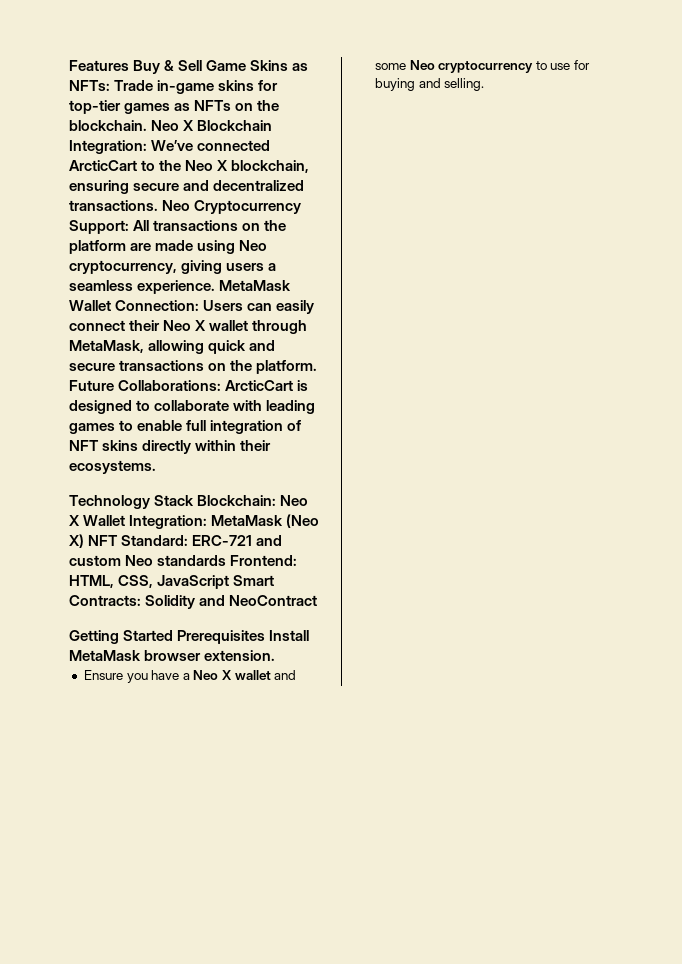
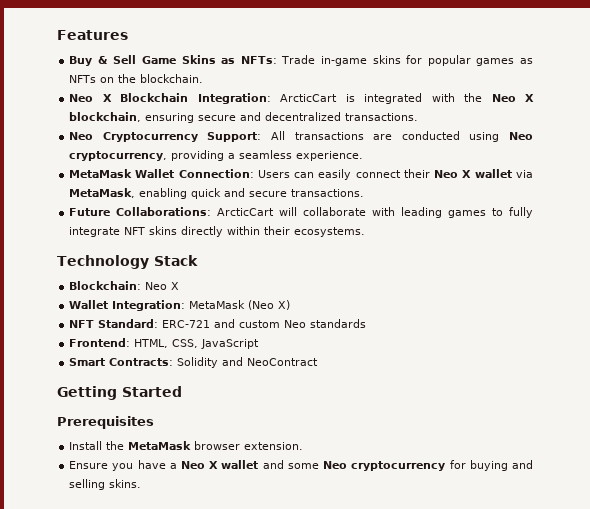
- Features Buy & Sell Game Skins as NFTs:
+ Features
+ Buy & Sell Game Skins as NFTs:
- Trade in-game skins for top-tier games as NFTs on the blockchain. Neo X Blockchain Integration:
+ Trade in-game skins for popular games as NFTs on the blockchain.
+ Neo X Blockchain Integration:
- We’ve connected ArcticCart to the Neo X blockchain, ensuring secure and decentralized transactions. Neo Cryptocurrency Support:
+ ArcticCart is integrated with the Neo X blockchain, ensuring secure and decentralized transactions.
+ Neo Cryptocurrency Support:
- All transactions on the platform are made using Neo cryptocurrency, giving users a seamless experience. MetaMask Wallet Connection:
+ All transactions are conducted using Neo cryptocurrency, providing a seamless experience.
+ MetaMask Wallet Connection:
- Users can easily connect their Neo X wallet through MetaMask, allowing quick and secure transactions on the platform. Future Collaborations: ArcticCart is designed to collaborate with leading games to enable full integration of NFT skins directly within their ecosystems.
+ Users can easily connect their Neo X wallet via MetaMask, enabling quick and secure transactions.
+ Future Collaborations: ArcticCart will collaborate with leading games to fully integrate NFT skins directly within their ecosystems.
- Technology Stack Blockchain: Neo X Wallet Integration: MetaMask (Neo X) NFT Standard: ERC-721 and custom Neo standards Frontend: HTML, CSS, JavaScript Smart Contracts: Solidity and NeoContract
+ Technology Stack
+ Blockchain: Neo X
+ Wallet Integration: MetaMask (Neo X)
+ NFT Standard: ERC-721 and custom Neo standards
+ Frontend: HTML, CSS, JavaScript
+ Smart Contracts: Solidity and NeoContract
- Getting Started Prerequisites Install MetaMask browser extension.
+ Getting Started
+ Prerequisites
+ Install the MetaMask browser extension.
- Ensure you have a Neo X wallet and some Neo cryptocurrency to use for buying and selling.
+ Ensure you have a Neo X wallet and some Neo cryptocurrency for buying and selling skins.

